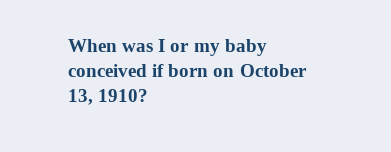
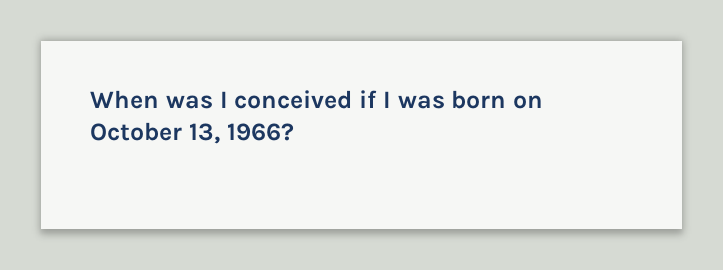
- When was I or my baby conceived if born on October 13, 1910?
+ When was I conceived if I was born on October 13, 1966?

